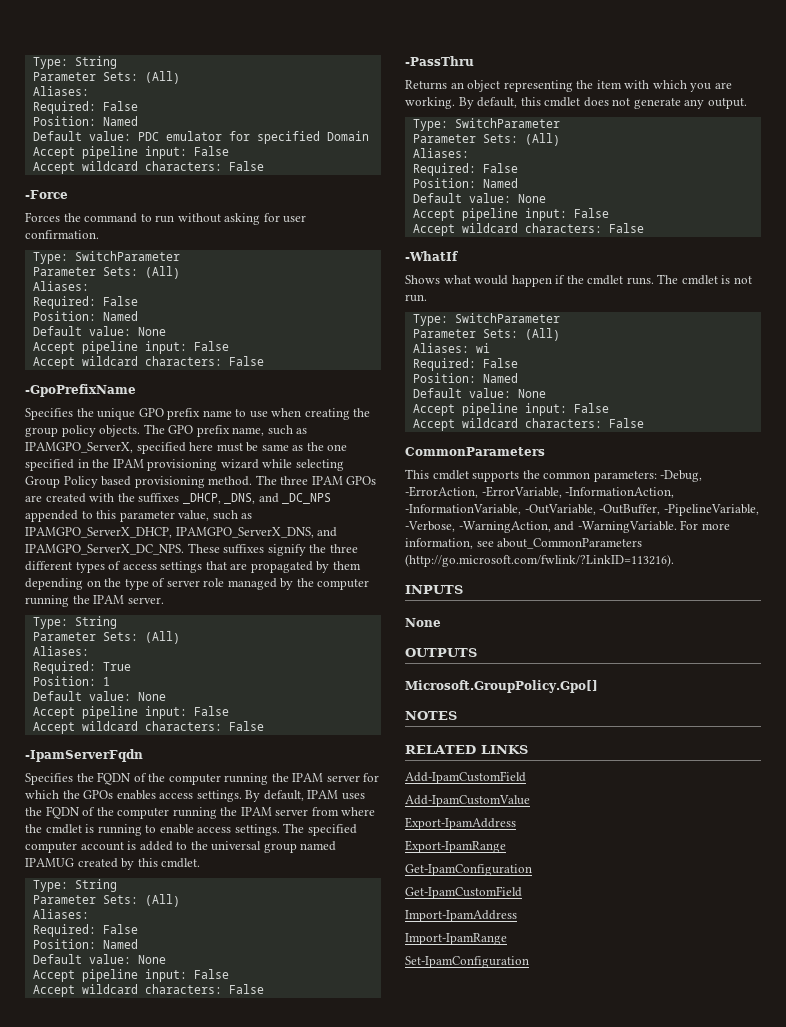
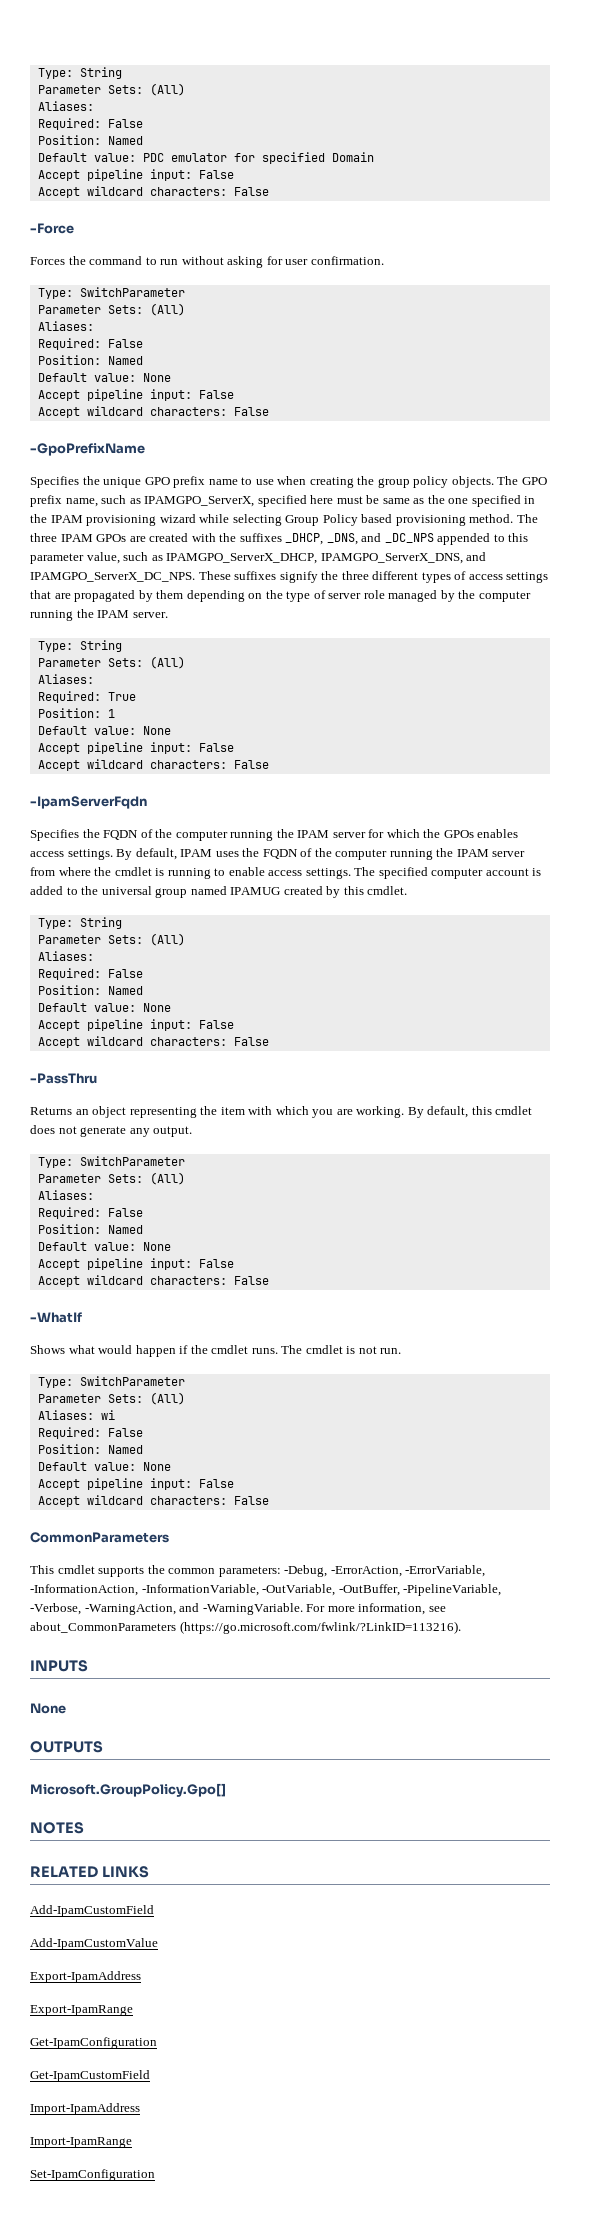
- For more information, see about_CommonParameters (http://go.microsoft.com/fwlink/?LinkID=113216).
+ For more information, see about_CommonParameters (https://go.microsoft.com/fwlink/?LinkID=113216).

